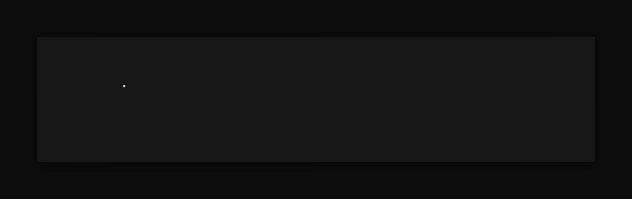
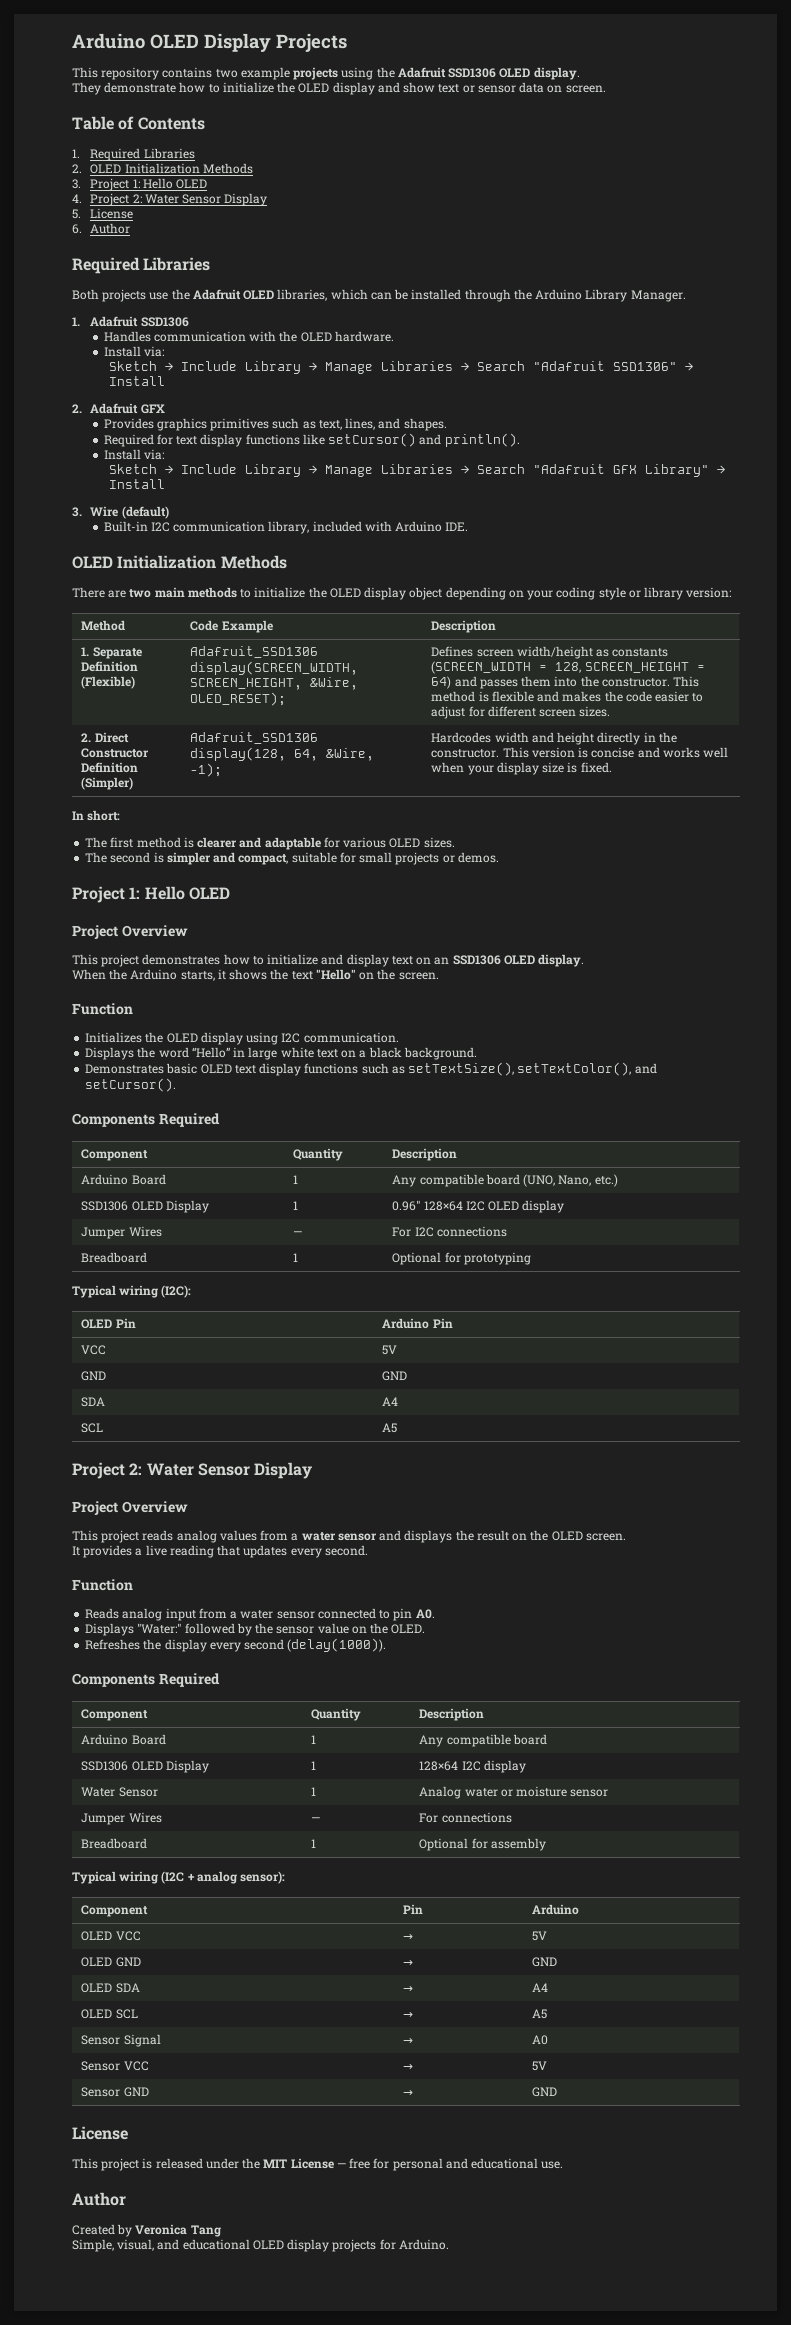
- .
+ Arduino OLED Display Projects
+ This repository contains two example projects using the Adafruit SSD1306 OLED display.
+ They demonstrate how to initialize the OLED display and show text or sensor data on screen.
+ Table of Contents
+ 1. Required Libraries
+ 2. OLED Initialization Methods
+ 3. Project 1: Hello OLED
+ 4. Project 2: Water Sensor Display
+ 5. License
+ 6. Author
+ Required Libraries
+ Both projects use the Adafruit OLED libraries, which can be installed through the Arduino Library Manager.
+ 1. Adafruit SSD1306
+ Handles communication with the OLED hardware.
+ Install via:
+ Sketch → Include Library → Manage Libraries → Search "Adafruit SSD1306" → Install
+ 2. Adafruit GFX
+ Provides graphics primitives such as text, lines, and shapes.
+ Required for text display functions like setCursor() and println().
+ Install via:
+ Sketch → Include Library → Manage Libraries → Search "Adafruit GFX Library" → Install
+ 3. Wire (default)
+ Built-in I2C communication library, included with Arduino IDE.
+ OLED Initialization Methods
+ There are two main methods to initialize the OLED display object depending on your coding style or library version:
+ Method | Code Example | Description
+ 1. Separate Definition (Flexible) | Adafruit_SSD1306 display(SCREEN_WIDTH, SCREEN_HEIGHT, &Wire, OLED_RESET); | Defines screen width/height as constants (SCREEN_WIDTH = 128, SCREEN_HEIGHT = 64) and passes them into the constructor. This method is flexible and makes the code easier to adjust for different screen sizes.
+ 2. Direct Constructor Definition (Simpler) | Adafruit_SSD1306 display(128, 64, &Wire, -1); | Hardcodes width and height directly in the constructor. This version is concise and works well when your display size is fixed.
+ In short:
+ The first method is clearer and adaptable for various OLED sizes.
+ The second is simpler and compact, suitable for small projects or demos.
+ Project 1: Hello OLED
+ Project Overview
+ This project demonstrates how to initialize and display text on an SSD1306 OLED display.
+ When the Arduino starts, it shows the text "Hello" on the screen.
+ Function
+ Initializes the OLED display using I2C communication.
+ Displays the word “Hello” in large white text on a black background.
+ Demonstrates basic OLED text display functions such as setTextSize(), setTextColor(), and setCursor().
+ Components Required
+ Component | Quantity | Description
+ Arduino Board | 1 | Any compatible board (UNO, Nano, etc.)
+ SSD1306 OLED Display | 1 | 0.96" 128×64 I2C OLED display
+ Jumper Wires | — | For I2C connections
+ Breadboard | 1 | Optional for prototyping
+ Typical wiring (I2C):
+ OLED Pin | Arduino Pin
+ VCC | 5V
+ GND | GND
+ SDA | A4
+ SCL | A5
+ Project 2: Water Sensor Display
+ Project Overview
+ This project reads analog values from a water sensor and displays the result on the OLED screen.
+ It provides a live reading that updates every second.
+ Function
+ Reads analog input from a water sensor connected to pin A0.
+ Displays "Water:" followed by the sensor value on the OLED.
+ Refreshes the display every second (delay(1000)).
+ Components Required
+ Component | Quantity | Description
+ Arduino Board | 1 | Any compatible board
+ SSD1306 OLED Display | 1 | 128×64 I2C display
+ Water Sensor | 1 | Analog water or moisture sensor
+ Jumper Wires | — | For connections
+ Breadboard | 1 | Optional for assembly
+ Typical wiring (I2C + analog sensor):
+ Component | Pin | Arduino
+ OLED VCC | → | 5V
+ OLED GND | → | GND
+ OLED SDA | → | A4
+ OLED SCL | → | A5
+ Sensor Signal | → | A0
+ Sensor VCC | → | 5V
+ Sensor GND | → | GND
+ License
+ This project is released under the MIT License — free for personal and educational use.
+ Author
+ Created by Veronica Tang
+ Simple, visual, and educational OLED display projects for Arduino.

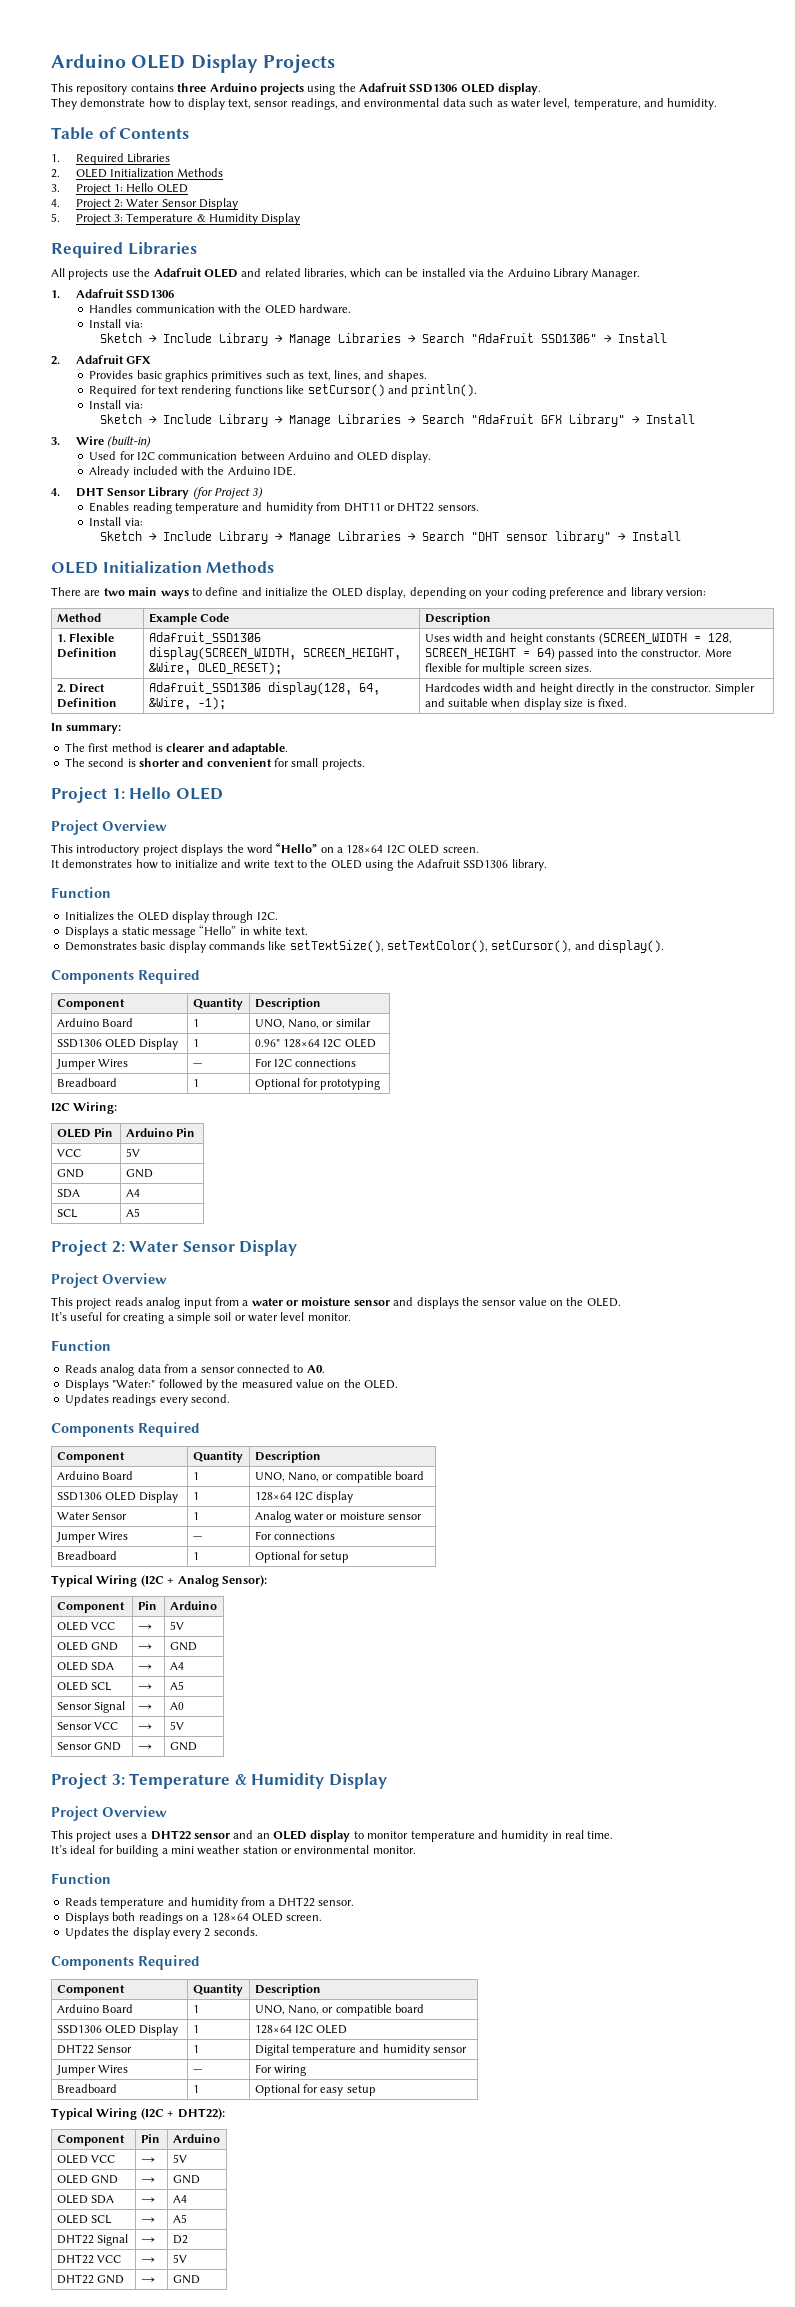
- This repository contains two example projects using the Adafruit SSD1306 OLED display.
+ This repository contains three Arduino projects using the Adafruit SSD1306 OLED display.
- They demonstrate how to initialize the OLED display and show text or sensor data on screen.
+ They demonstrate how to display text, sensor readings, and environmental data such as water level, temperature, and humidity.
- 5. License
- 6. Author
+ 5. Project 3: Temperature & Humidity Display
  Required Libraries
- Both projects use the Adafruit OLED libraries, which can be installed through the Arduino Library Manager.
+ All projects use the Adafruit OLED and related libraries, which can be installed via the Arduino Library Manager.
- Provides graphics primitives such as text, lines, and shapes.
+ Provides basic graphics primitives such as text, lines, and shapes.
- Required for text display functions like setCursor() and println().
+ Required for text rendering functions like setCursor() and println().
- 3. Wire (default)
- Built-in I2C communication library, included with Arduino IDE.
+ 3. Wire (built-in)
+ Used for I2C communication between Arduino and OLED display.
+ Already included with the Arduino IDE.
+ 4. DHT Sensor Library (for Project 3)
+ Enables reading temperature and humidity from DHT11 or DHT22 sensors.
+ Install via:
+ Sketch → Include Library → Manage Libraries → Search "DHT sensor library" → Install
- There are two main methods to initialize the OLED display object depending on your coding style or library version:
+ There are two main ways to define and initialize the OLED display, depending on your coding preference and library version:
- Method | Code Example | Description
+ Method | Example Code | Description
- 1. Separate Definition (Flexible)
+ 1. Flexible Definition
- Defines screen width/height as constants (SCREEN_WIDTH = 128, SCREEN_HEIGHT = 64) and passes them into the constructor. This method is flexible and makes the code easier to adjust for different screen sizes.
+ Uses width and height constants (SCREEN_WIDTH = 128, SCREEN_HEIGHT = 64) passed into the constructor. More flexible for multiple screen sizes.
- 2. Direct Constructor Definition (Simpler) | Adafruit_SSD1306 display(128, 64, &Wire, -1); | Hardcodes width and height directly in the constructor. This version is concise and works well when your display size is fixed.
+ 2. Direct Definition | Adafruit_SSD1306 display(128, 64, &Wire, -1); | Hardcodes width and height directly in the constructor. Simpler and suitable when display size is fixed.
- In short:
+ In summary:
- The first method is clearer and adaptable for various OLED sizes.
- The second is simpler and compact, suitable for small projects or demos.
+ The first method is clearer and adaptable.
+ The second is shorter and convenient for small projects.
- This project demonstrates how to initialize and display text on an SSD1306 OLED display.
- When the Arduino starts, it shows the text "Hello" on the screen.
+ This introductory project displays the word “Hello” on a 128×64 I2C OLED screen.
+ It demonstrates how to initialize and write text to the OLED using the Adafruit SSD1306 library.
- Initializes the OLED display using I2C communication.
- Displays the word “Hello” in large white text on a black background.
- Demonstrates basic OLED text display functions such as setTextSize(), setTextColor(), and setCursor().
+ Initializes the OLED display through I2C.
+ Displays a static message “Hello” in white text.
+ Demonstrates basic display commands like setTextSize(), setTextColor(), setCursor(), and display().
  Components Required
  Component | Quantity | Description
- Arduino Board | 1 | Any compatible board (UNO, Nano, etc.)
+ Arduino Board | 1 | UNO, Nano, or similar
- SSD1306 OLED Display | 1 | 0.96" 128×64 I2C OLED display
+ SSD1306 OLED Display | 1 | 0.96" 128×64 I2C OLED
- Typical wiring (I2C):
+ I2C Wiring:
- This project reads analog values from a water sensor and displays the result on the OLED screen.
- It provides a live reading that updates every second.
+ This project reads analog input from a water or moisture sensor and displays the sensor value on the OLED.
+ It’s useful for creating a simple soil or water level monitor.
- Reads analog input from a water sensor connected to pin A0.
+ Reads analog data from a sensor connected to A0.
- Displays "Water:" followed by the sensor value on the OLED.
- Refreshes the display every second (delay(1000)).
+ Displays "Water:" followed by the measured value on the OLED.
+ Updates readings every second.
  Components Required
  Component | Quantity | Description
- Arduino Board | 1 | Any compatible board
+ Arduino Board | 1 | UNO, Nano, or compatible board
- Breadboard | 1 | Optional for assembly
- Typical wiring (I2C + analog sensor):
+ Breadboard | 1 | Optional for setup
+ Typical Wiring (I2C + Analog Sensor):
  Sensor GND | → | GND
- License
- This project is released under the MIT License — free for personal and educational use.
- Author
- Created by Veronica Tang
- Simple, visual, and educational OLED display projects for Arduino.
+ Project 3: Temperature & Humidity Display
+ Project Overview
+ This project uses a DHT22 sensor and an OLED display to monitor temperature and humidity in real time.
+ It’s ideal for building a mini weather station or environmental monitor.
+ Function
+ Reads temperature and humidity from a DHT22 sensor.
+ Displays both readings on a 128×64 OLED screen.
+ Updates the display every 2 seconds.
+ Components Required
+ Component | Quantity | Description
+ Arduino Board | 1 | UNO, Nano, or compatible board
+ SSD1306 OLED Display | 1 | 128×64 I2C OLED
+ DHT22 Sensor | 1 | Digital temperature and humidity sensor
+ Jumper Wires | — | For wiring
+ Breadboard | 1 | Optional for easy setup
+ Typical Wiring (I2C + DHT22):
+ Component | Pin | Arduino
+ OLED VCC | → | 5V
+ OLED GND | → | GND
+ OLED SDA | → | A4
+ OLED SCL | → | A5
+ DHT22 Signal | → | D2
+ DHT22 VCC | → | 5V
+ DHT22 GND | → | GND

